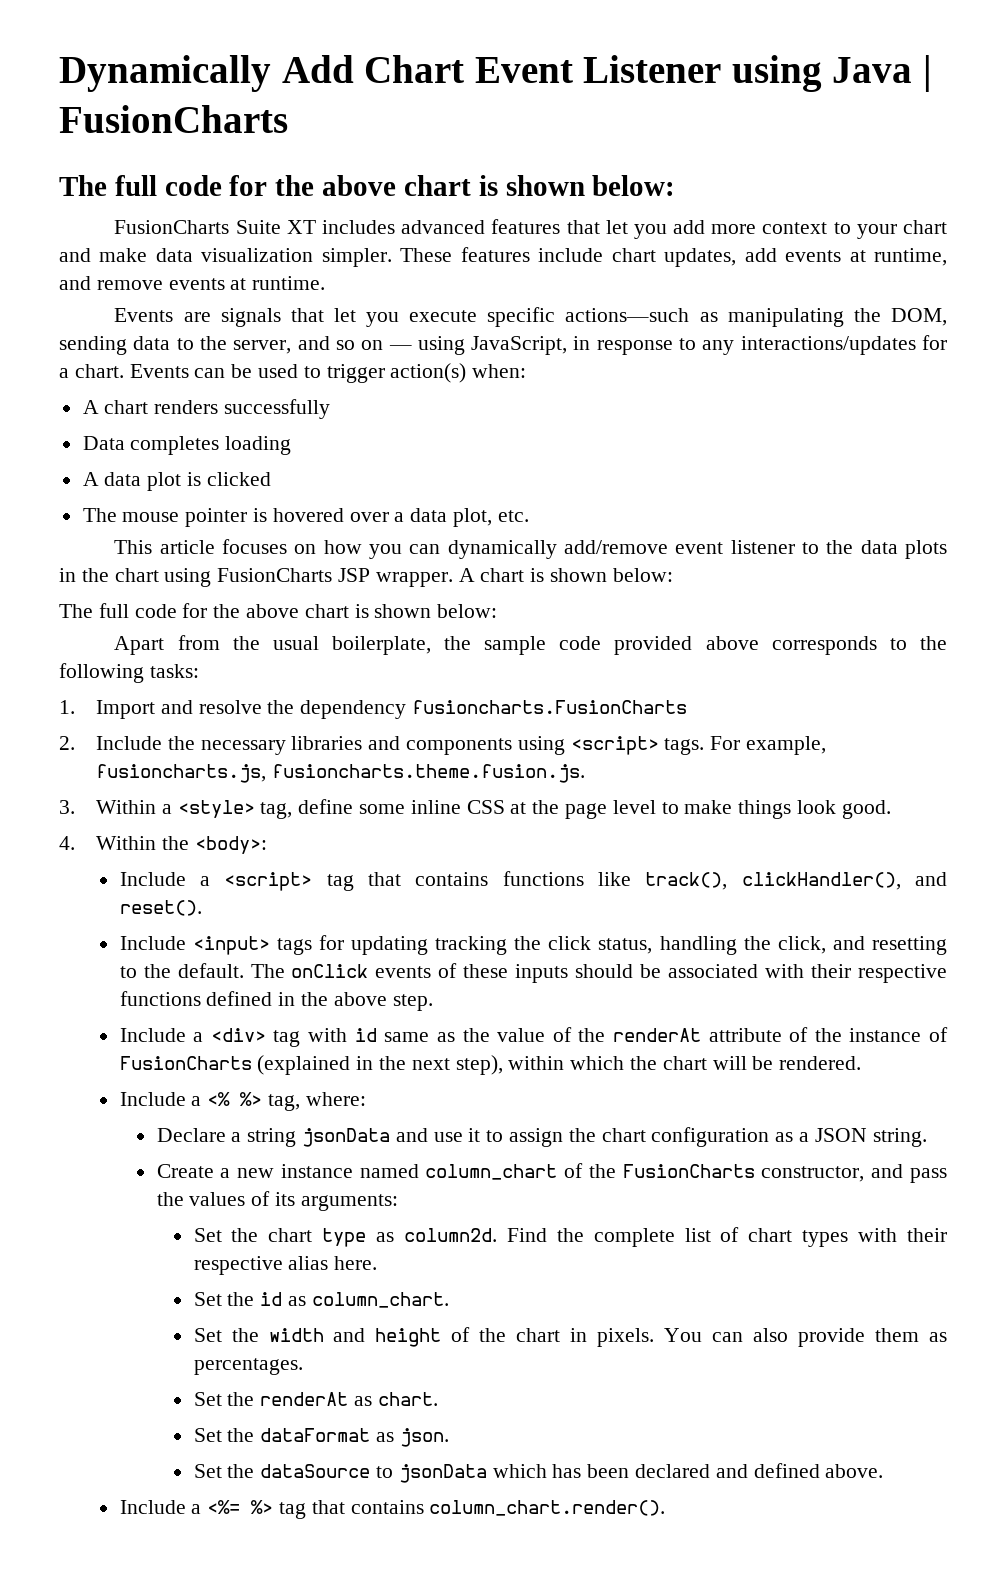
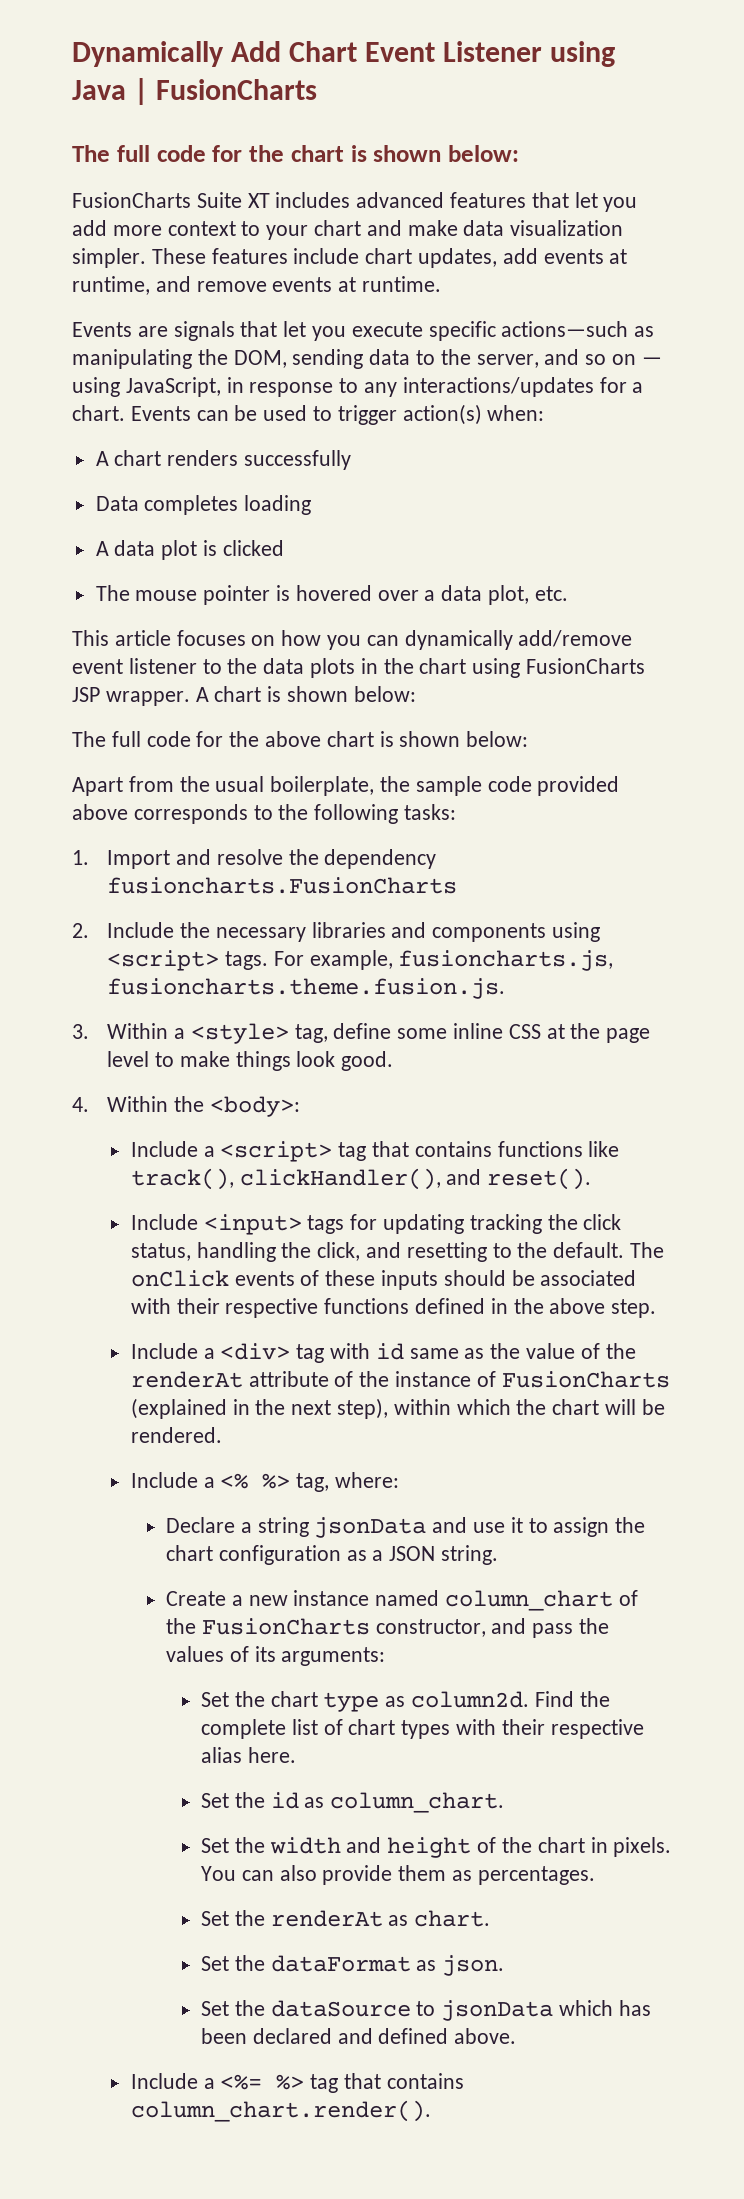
  Dynamically Add Chart Event Listener using Java | FusionCharts
- The full code for the above chart is shown below:
+ The full code for the chart is shown below:

